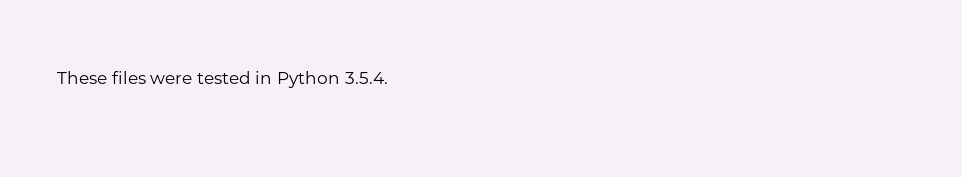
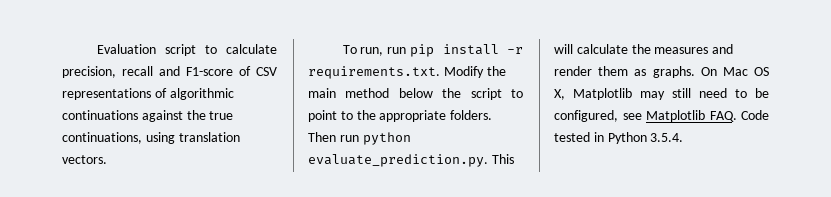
- These files were tested in Python 3.5.4.
+ Evaluation script to calculate precision, recall and F1-score of CSV representations of algorithmic continuations against the true continuations, using translation vectors.
+ To run, run pip install -r requirements.txt. Modify the main method below the script to point to the appropriate folders. Then run python evaluate_prediction.py. This will calculate the measures and render them as graphs. On Mac OS X, Matplotlib may still need to be configured, see Matplotlib FAQ. Code tested in Python 3.5.4.

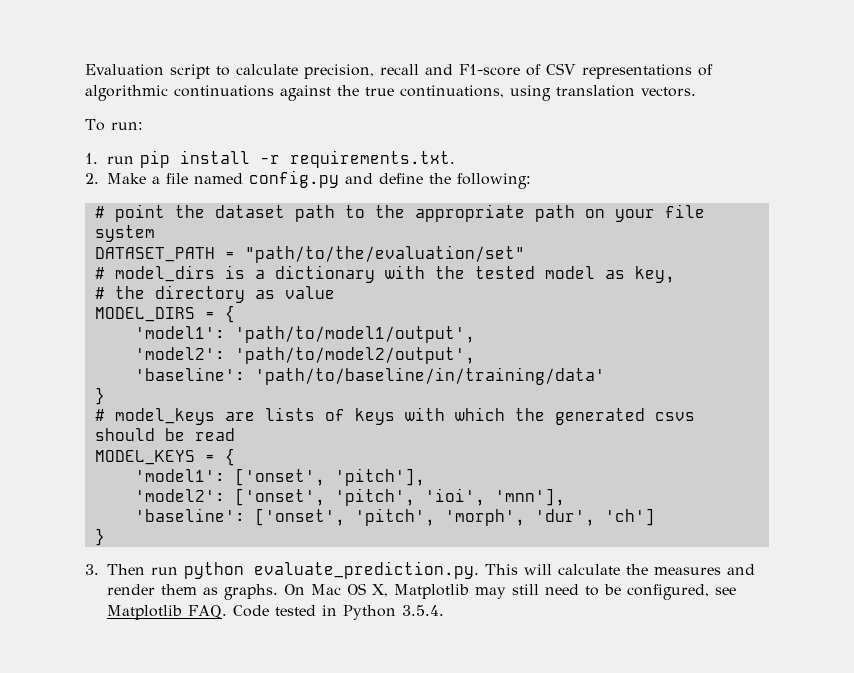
- To run, run pip install -r requirements.txt. Modify the main method below the script to point to the appropriate folders. Then run python evaluate_prediction.py. This will calculate the measures and render them as graphs.
+ To run:
+ 1. run pip install -r requirements.txt.
+ 2. Make a file named config.py and define the following:
+ # point the dataset path to the appropriate path on your file system
+ DATASET_PATH = "path/to/the/evaluation/set"
+ # model_dirs is a dictionary with the tested model as key,
+ # the directory as value
+ MODEL_DIRS = {
+ 'model1': 'path/to/model1/output',
+ 'model2': 'path/to/model2/output',
+ 'baseline': 'path/to/baseline/in/training/data'
+ }
+ # model_keys are lists of keys with which the generated csvs should be read
+ MODEL_KEYS = {
+ 'model1': ['onset', 'pitch'],
+ 'model2': ['onset', 'pitch', 'ioi', 'mnn'],
+ 'baseline': ['onset', 'pitch', 'morph', 'dur', 'ch']
+ }
+ 3. Then run python evaluate_prediction.py. This will calculate the measures and render them as graphs.

